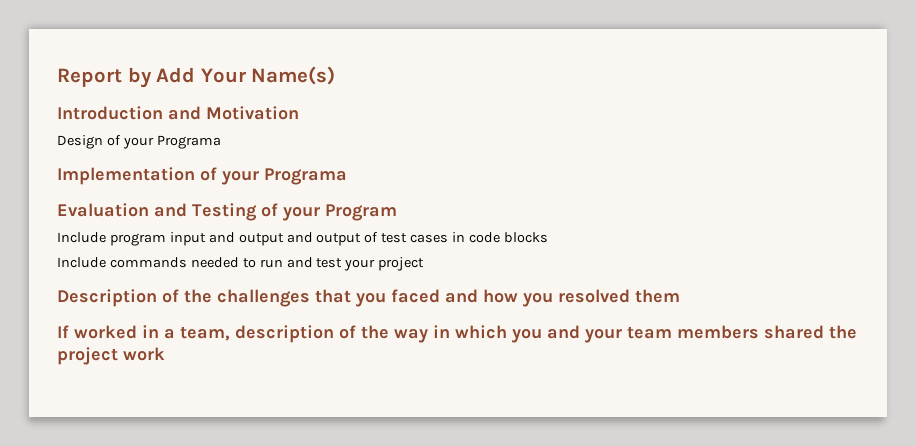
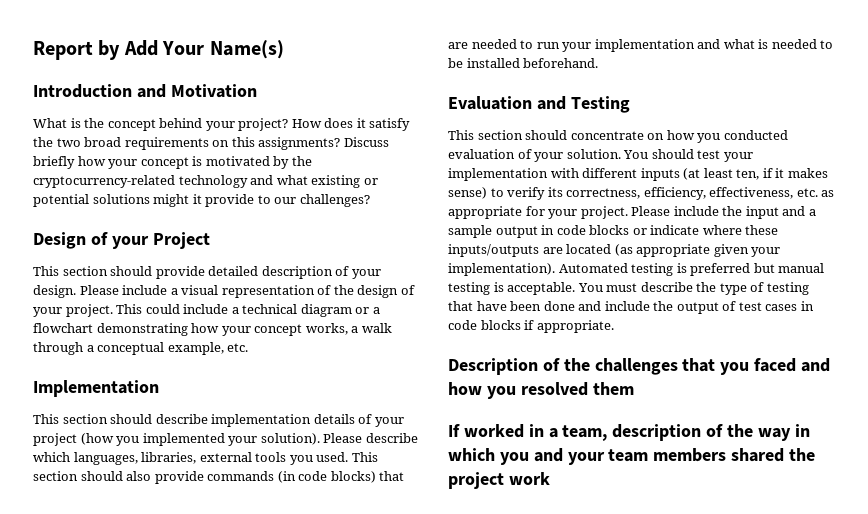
- Design of your Programa
- Implementation of your Programa
- Evaluation and Testing of your Program
- Include program input and output and output of test cases in code blocks
- Include commands needed to run and test your project
+ What is the concept behind your project? How does it satisfy the two broad requirements on this assignments? Discuss briefly how your concept is motivated by the cryptocurrency-related technology and what existing or potential solutions might it provide to our challenges?
+ Design of your Project
+ This section should provide detailed description of your design. Please include a visual representation of the design of your project. This could include a technical diagram or a flowchart demonstrating how your concept works, a walk through a conceptual example, etc.
+ Implementation
+ This section should describe implementation details of your project (how you implemented your solution). Please describe which languages, libraries, external tools you used. This section should also provide commands (in code blocks) that are needed to run your implementation and what is needed to be installed beforehand.
+ Evaluation and Testing
+ This section should concentrate on how you conducted evaluation of your solution. You should test your implementation with different inputs (at least ten, if it makes sense) to verify its correctness, efficiency, effectiveness, etc. as appropriate for your project. Please include the input and a sample output in code blocks or indicate where these inputs/outputs are located (as appropriate given your implementation). Automated testing is preferred but manual testing is acceptable. You must describe the type of testing that have been done and include the output of test cases in code blocks if appropriate.

